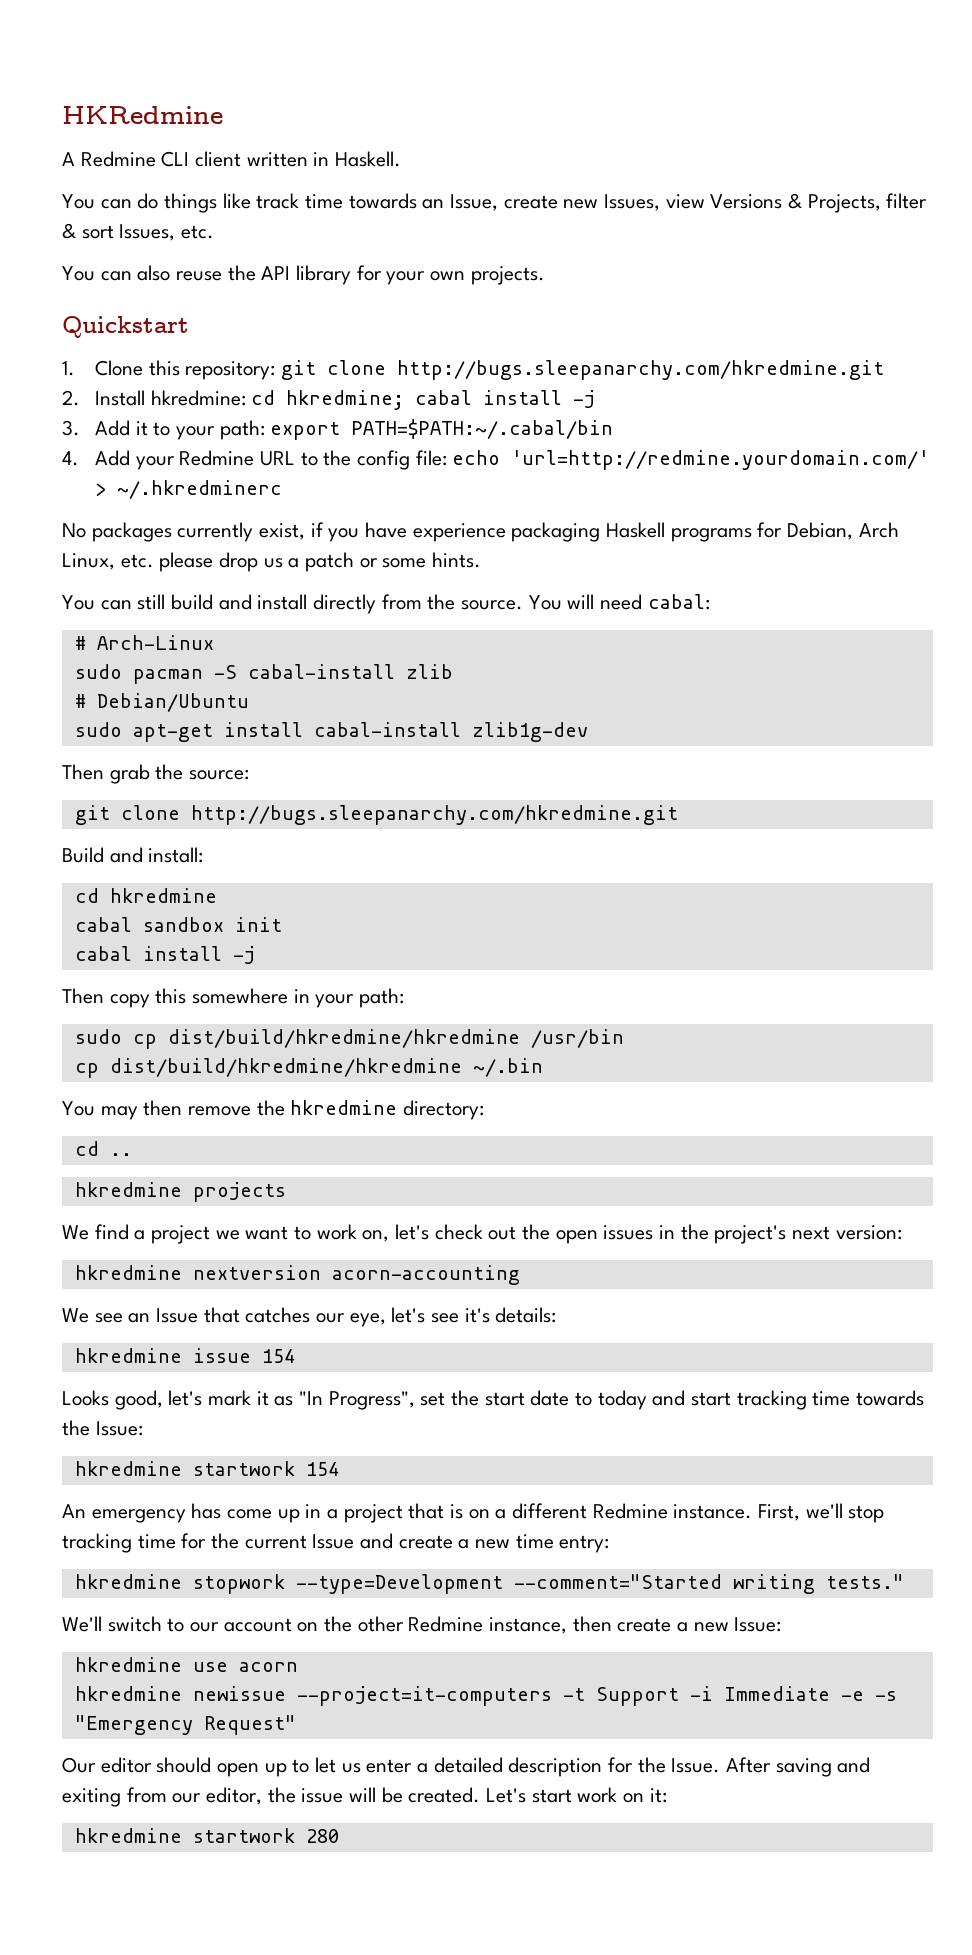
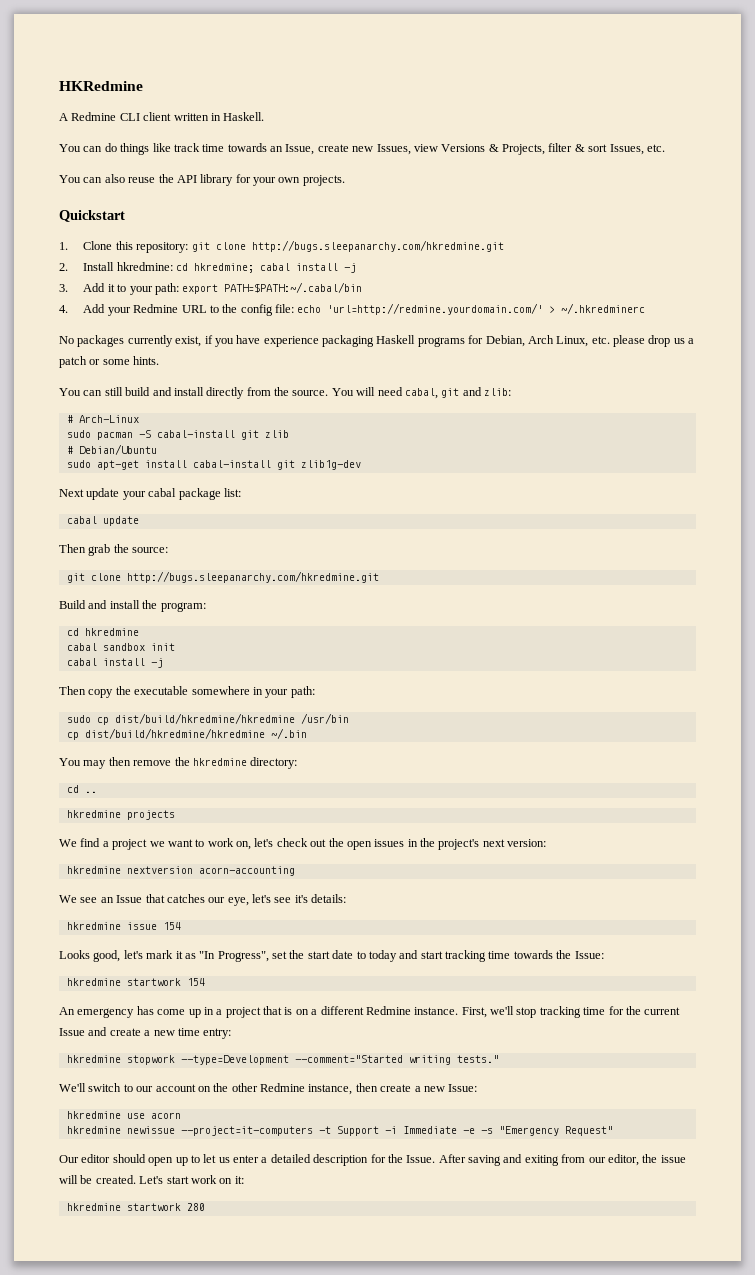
- You will need cabal:
+ You will need cabal, git and zlib:
- sudo pacman -S cabal-install zlib
+ sudo pacman -S cabal-install git zlib
- sudo apt-get install cabal-install zlib1g-dev
+ sudo apt-get install cabal-install git zlib1g-dev
+ Next update your cabal package list:
+ cabal update
- Build and install:
+ Build and install the program:
- Then copy this somewhere in your path:
+ Then copy the executable somewhere in your path:

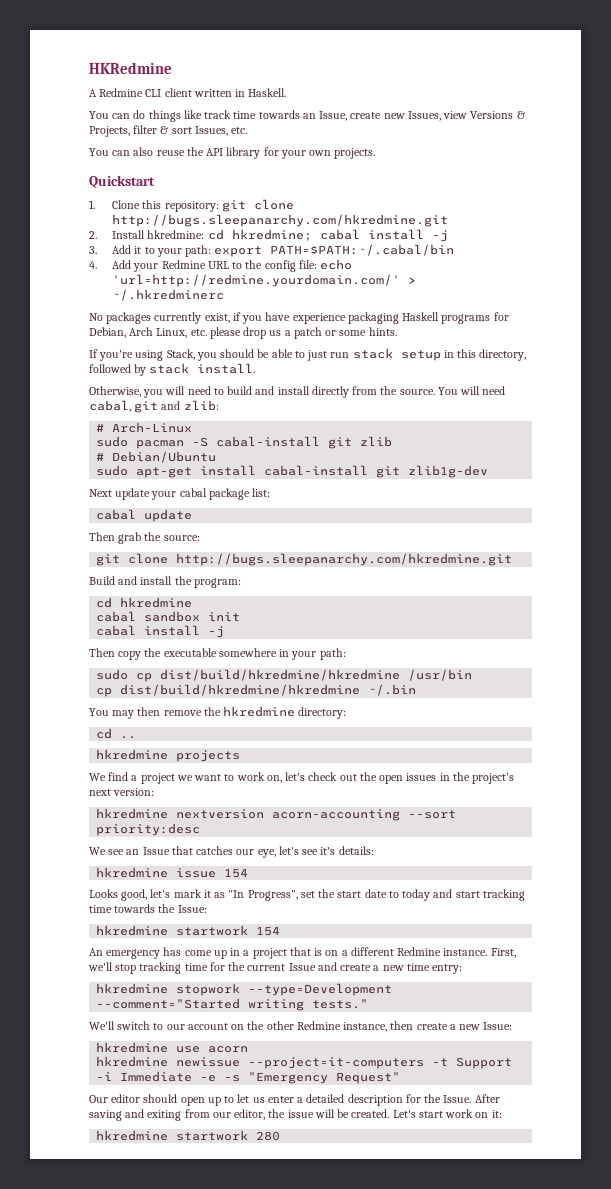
- You can still build and install directly from the source.
+ If you're using Stack, you should be able to just run stack setup in this directory, followed by stack install.
+ Otherwise, you will need to build and install directly from the source.
- hkredmine nextversion acorn-accounting
+ hkredmine nextversion acorn-accounting --sort priority:desc

